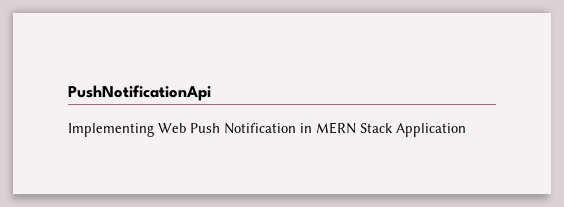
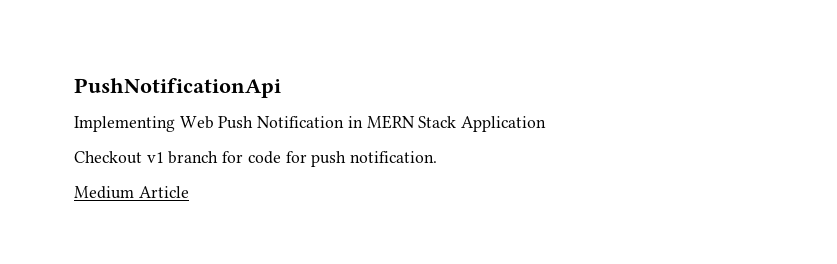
+ Checkout v1 branch for code for push notification.
+ Medium Article

